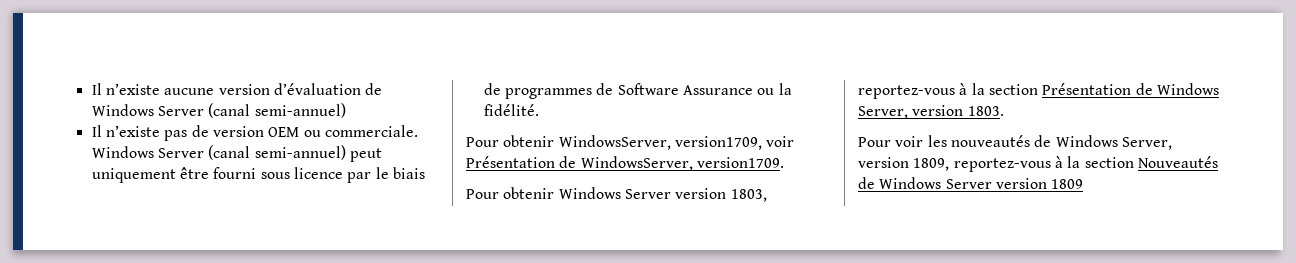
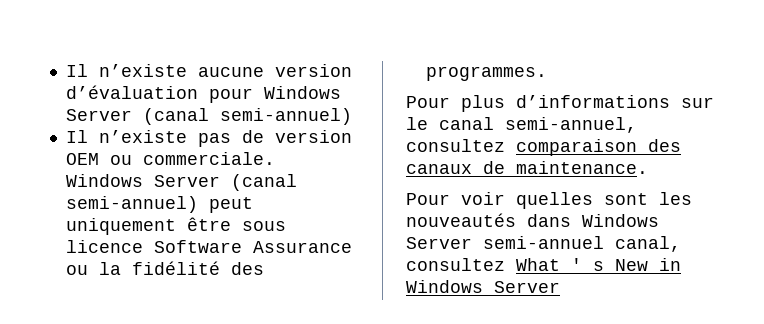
- Il n’existe aucune version d’évaluation de Windows Server (canal semi-annuel)
+ Il n’existe aucune version d’évaluation pour Windows Server (canal semi-annuel)
- Windows Server (canal semi-annuel) peut uniquement être fourni sous licence par le biais de programmes de Software Assurance ou la fidélité.
- Pour obtenir WindowsServer, version1709, voir Présentation de WindowsServer, version1709.
- Pour obtenir Windows Server version 1803, reportez-vous à la section Présentation de Windows Server, version 1803.
- Pour voir les nouveautés de Windows Server, version 1809, reportez-vous à la section Nouveautés de Windows Server version 1809
+ Windows Server (canal semi-annuel) peut uniquement être sous licence Software Assurance ou la fidélité des programmes.
+ Pour plus d’informations sur le canal semi-annuel, consultez comparaison des canaux de maintenance.
+ Pour voir quelles sont les nouveautés dans Windows Server semi-annuel canal, consultez What ' s New in Windows Server

